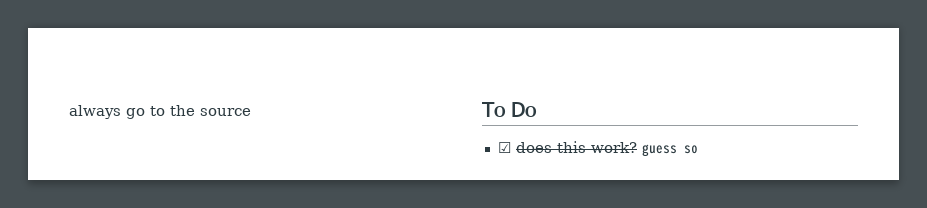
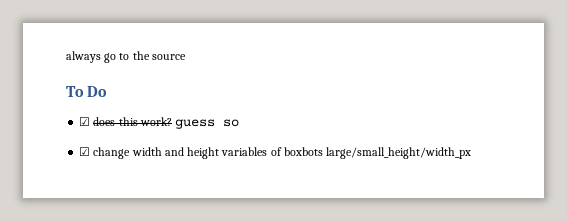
+ ☑ change width and height variables of boxbots large/small_height/width_px

